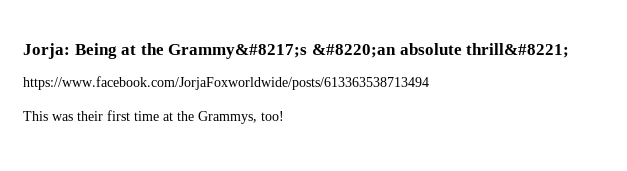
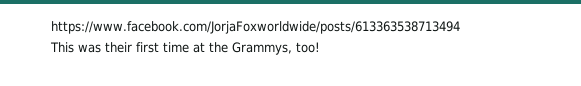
- Jorja: Being at the Grammy&#8217;s &#8220;an absolute thrill&#8221;

